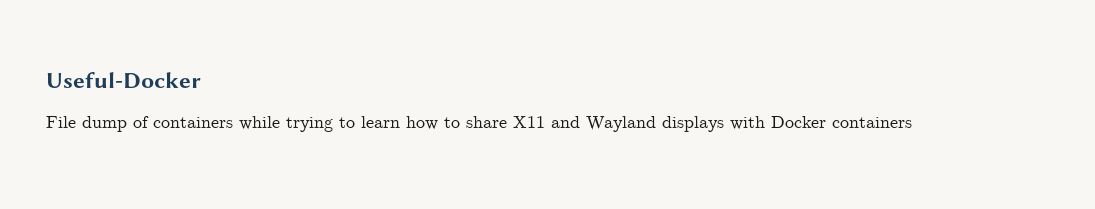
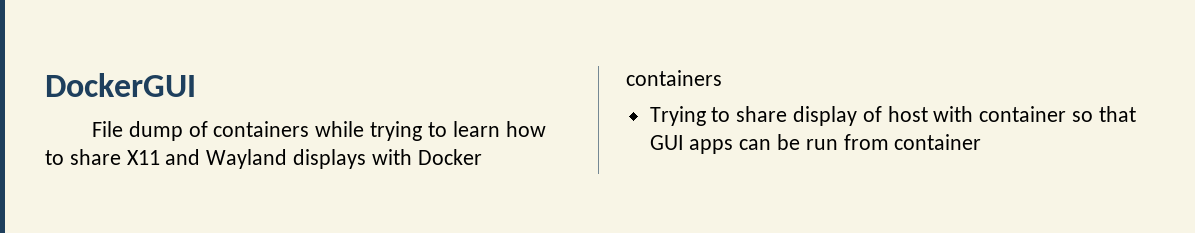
- Useful-Docker
+ DockerGUI
+ Trying to share display of host with container so that GUI apps can be run from container

